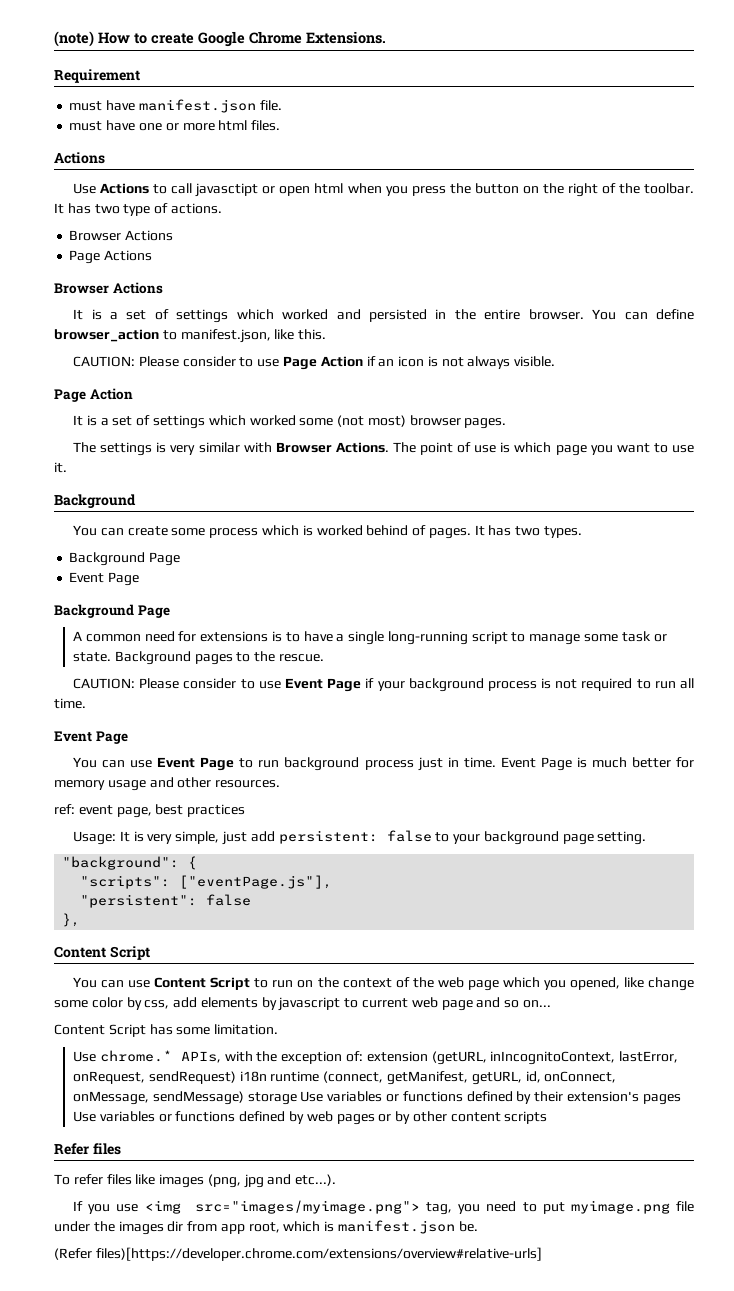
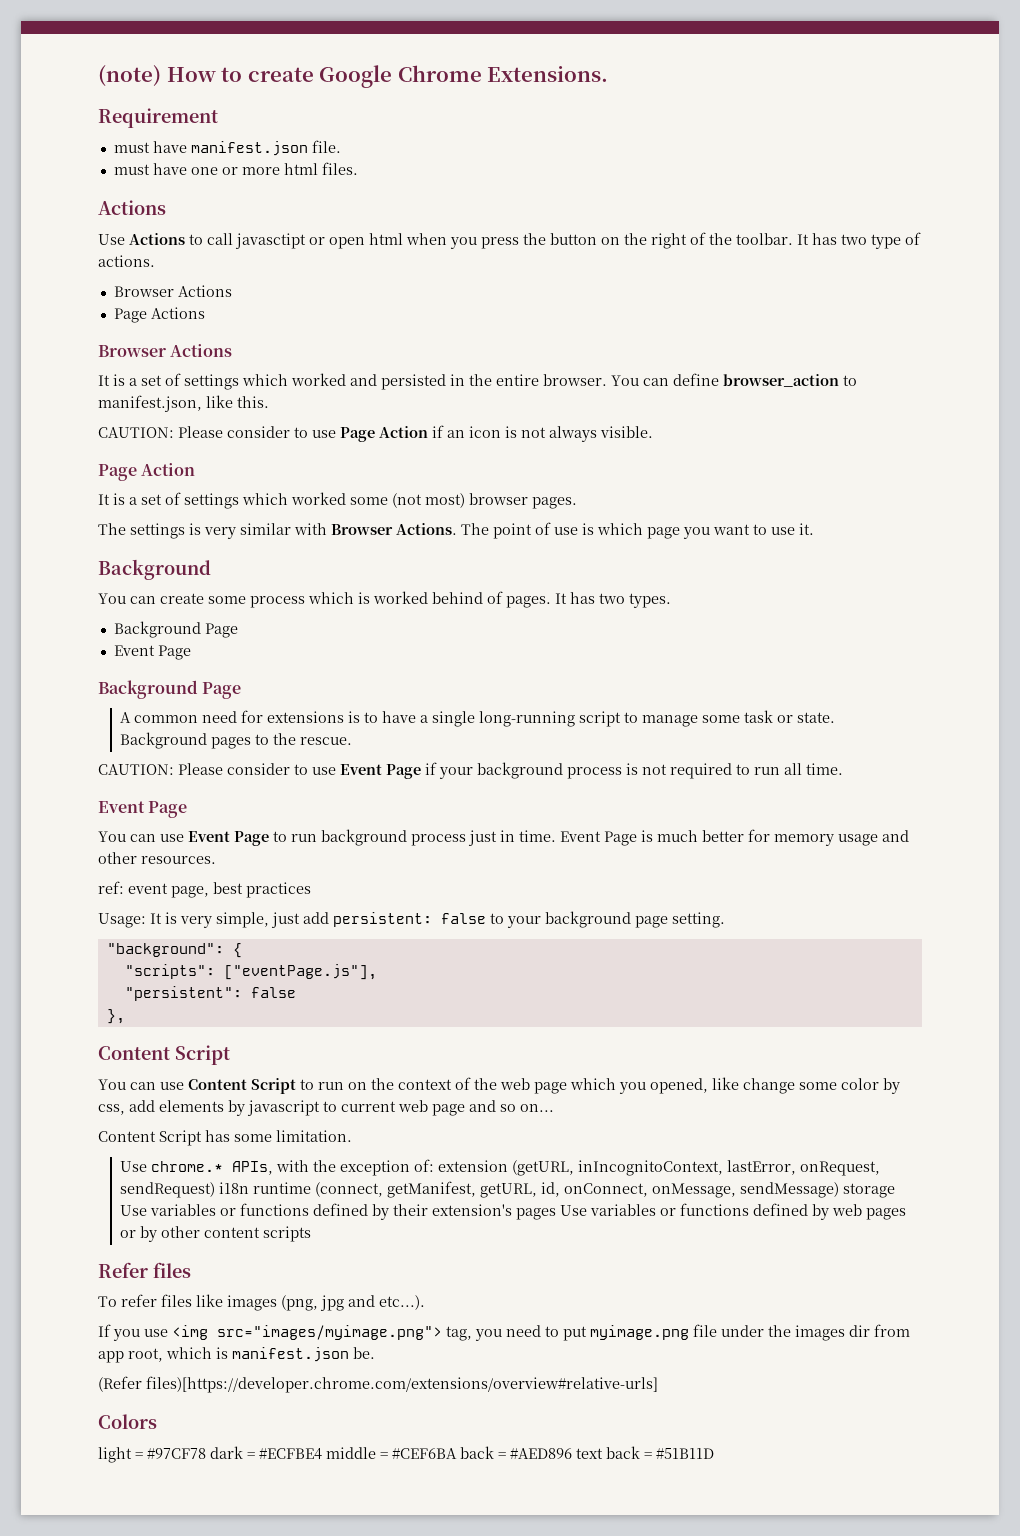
+ Colors
+ light = #97CF78 dark = #ECFBE4 middle = #CEF6BA back = #AED896 text back = #51B11D

